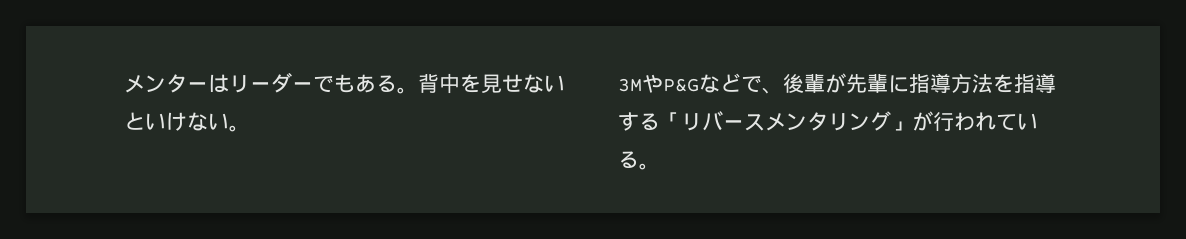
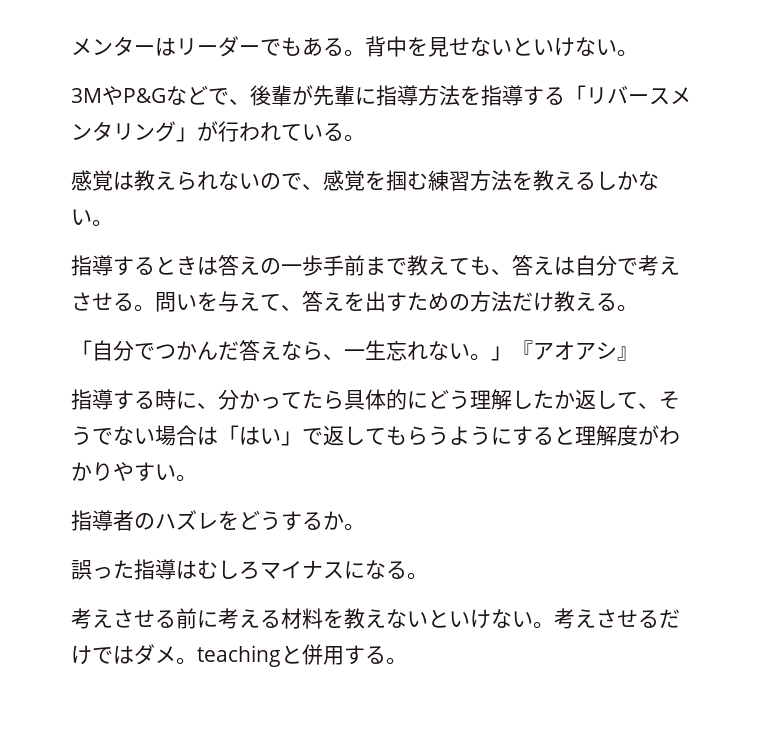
+ 感覚は教えられないので、感覚を掴む練習方法を教えるしかない。
+ 指導するときは答えの一歩手前まで教えても、答えは自分で考えさせる。問いを与えて、答えを出すための方法だけ教える。
+ 「自分でつかんだ答えなら、一生忘れない。」『アオアシ』
+ 指導する時に、分かってたら具体的にどう理解したか返して、そうでない場合は「はい」で返してもらうようにすると理解度がわかりやすい。
+ 指導者のハズレをどうするか。
+ 誤った指導はむしろマイナスになる。
+ 考えさせる前に考える材料を教えないといけない。考えさせるだけではダメ。teachingと併用する。

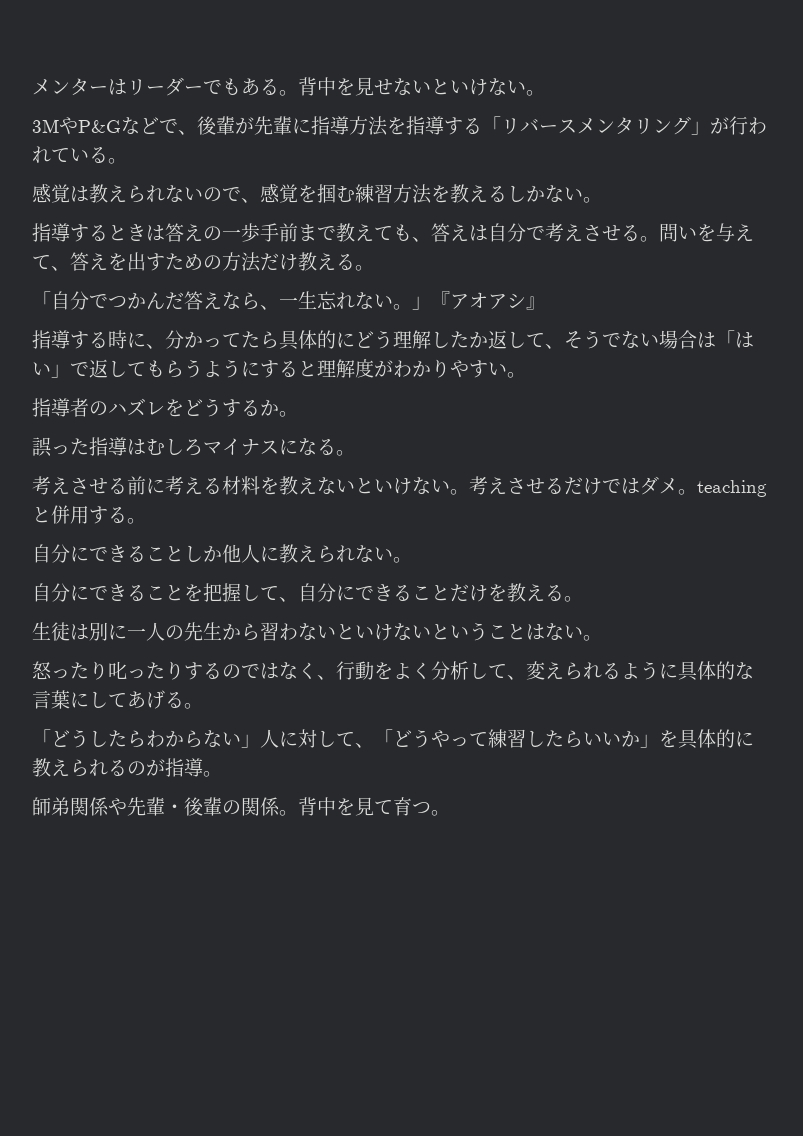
+ 自分にできることしか他人に教えられない。
+ 自分にできることを把握して、自分にできることだけを教える。
+ 生徒は別に一人の先生から習わないといけないということはない。
+ 怒ったり叱ったりするのではなく、行動をよく分析して、変えられるように具体的な言葉にしてあげる。
+ 「どうしたらわからない」人に対して、「どうやって練習したらいいか」を具体的に教えられるのが指導。
+ 師弟関係や先輩・後輩の関係。背中を見て育つ。

